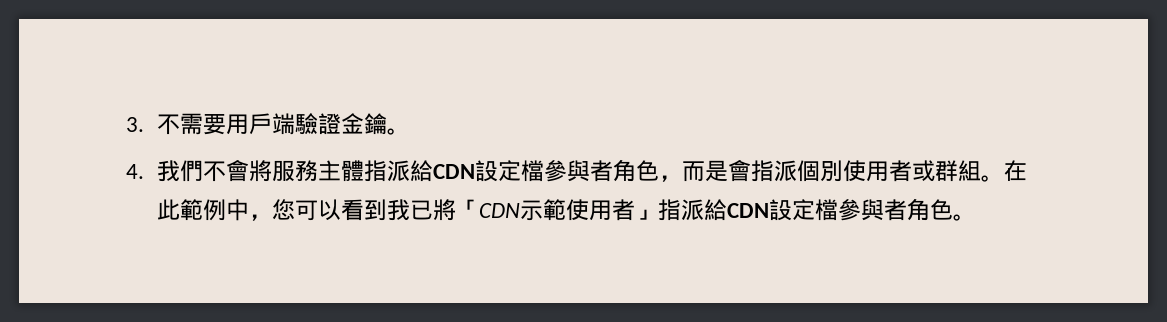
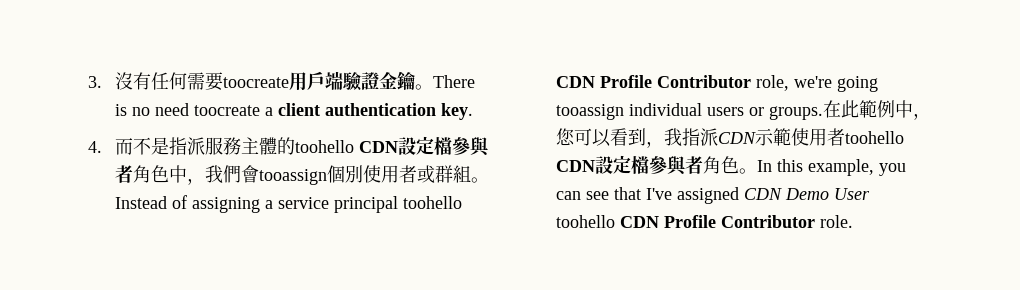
- 3.不需要用戶端驗證金鑰。
+ 3.沒有任何需要toocreate用戶端驗證金鑰。There is no need toocreate a client authentication key.
- 4.我們不會將服務主體指派給CDN設定檔參與者角色，而是會指派個別使用者或群組。
+ 4.而不是指派服務主體的toohello CDN設定檔參與者角色中，我們會tooassign個別使用者或群組。
+ Instead of assigning a service principal toohello CDN Profile Contributor role, we're going tooassign individual users or groups.
- 在此範例中，您可以看到我已將「CDN示範使用者」指派給CDN設定檔參與者角色。
+ 在此範例中，您可以看到，我指派CDN示範使用者toohello CDN設定檔參與者角色。
+ In this example, you can see that I've assigned CDN Demo User toohello CDN Profile Contributor role.

